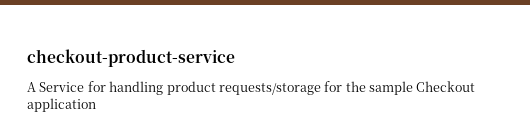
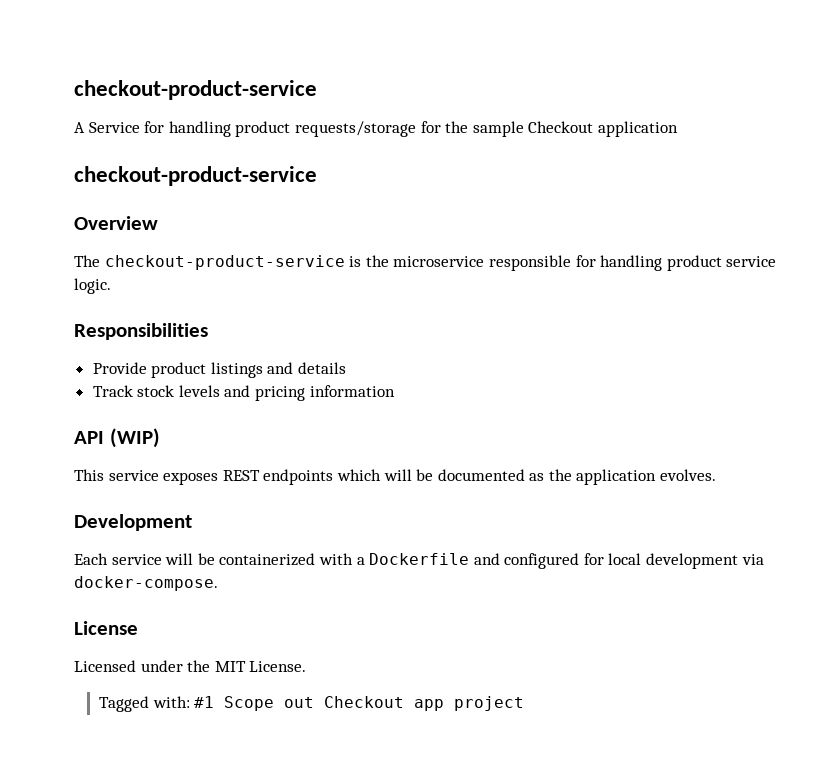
  A Service for handling product requests/storage for the sample Checkout application
+ checkout-product-service
+ Overview
+ The checkout-product-service is the microservice responsible for handling product service logic.
+ Responsibilities
+ Provide product listings and details
+ Track stock levels and pricing information
+ API (WIP)
+ This service exposes REST endpoints which will be documented as the application evolves.
+ Development
+ Each service will be containerized with a Dockerfile and configured for local development via docker-compose.
+ License
+ Licensed under the MIT License.
+ Tagged with: #1 Scope out Checkout app project

